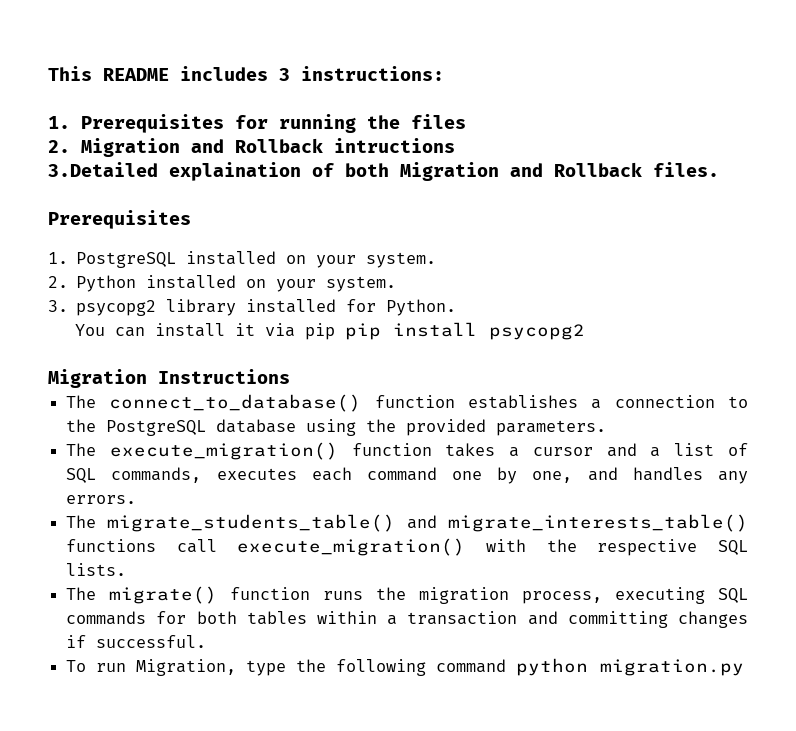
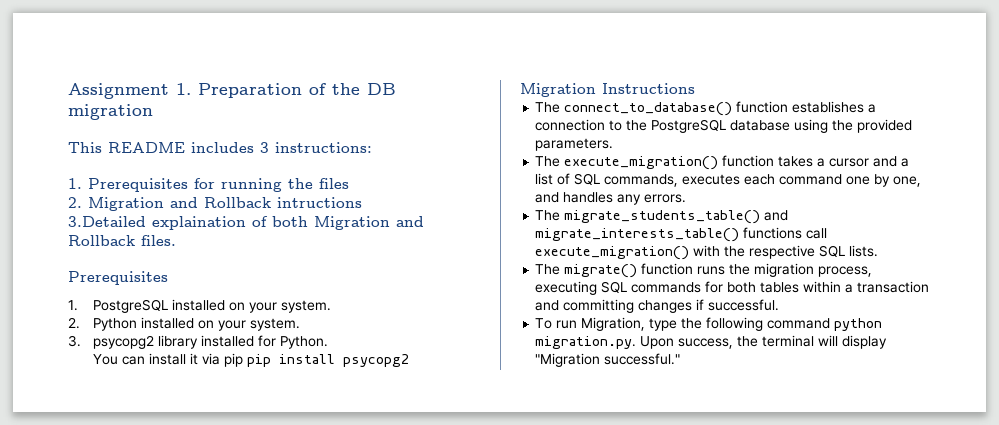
+ Assignment 1. Preparation of the DB migration
- To run Migration, type the following command python migration.py
+ To run Migration, type the following command python migration.py. Upon success, the terminal will display "Migration successful."

